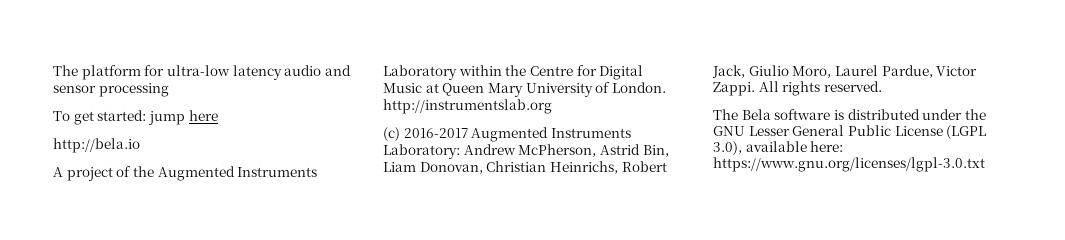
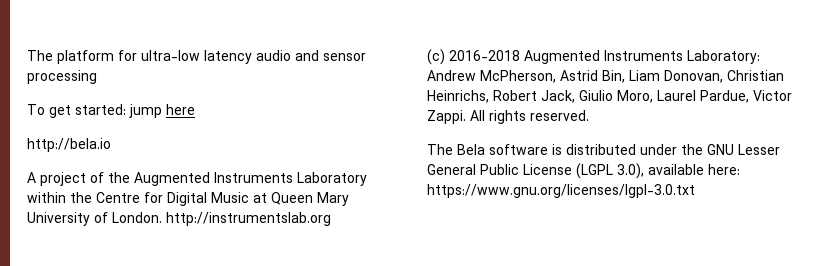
- (c) 2016-2017 Augmented Instruments Laboratory: Andrew McPherson, Astrid Bin, Liam Donovan, Christian Heinrichs, Robert Jack, Giulio Moro, Laurel Pardue, Victor Zappi.
+ (c) 2016-2018 Augmented Instruments Laboratory: Andrew McPherson, Astrid Bin, Liam Donovan, Christian Heinrichs, Robert Jack, Giulio Moro, Laurel Pardue, Victor Zappi.

